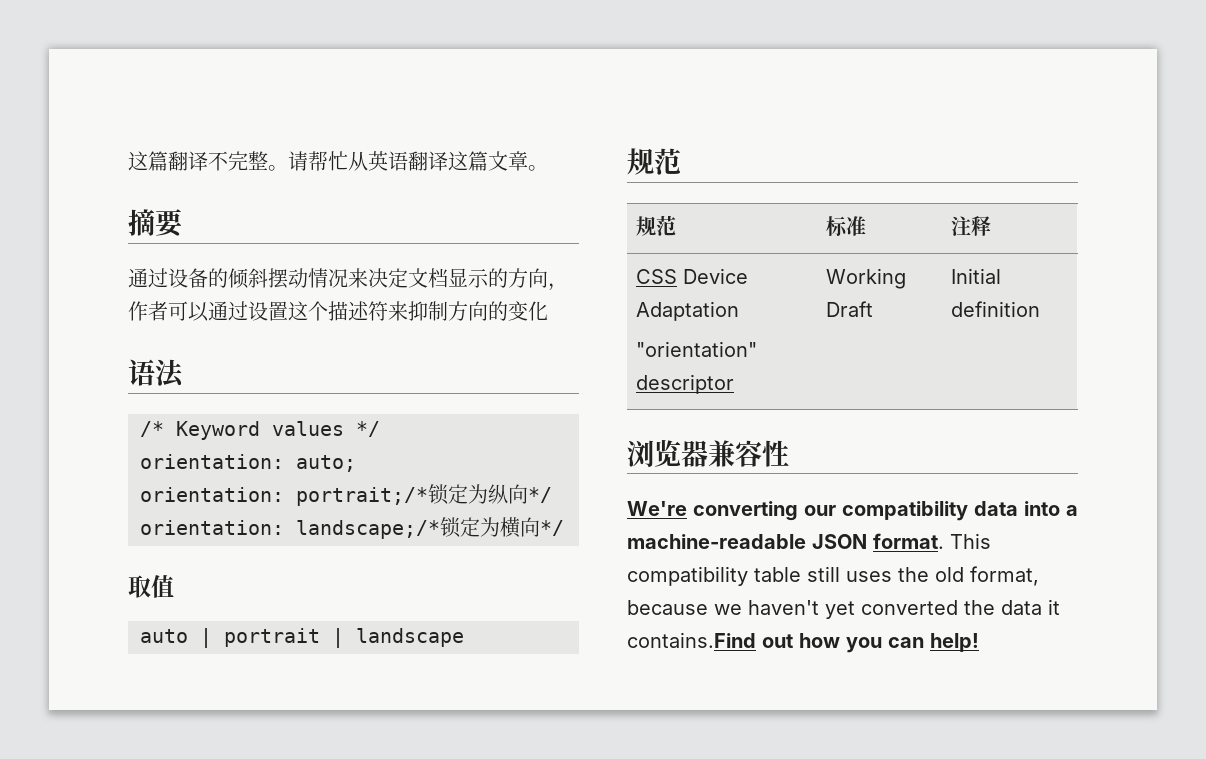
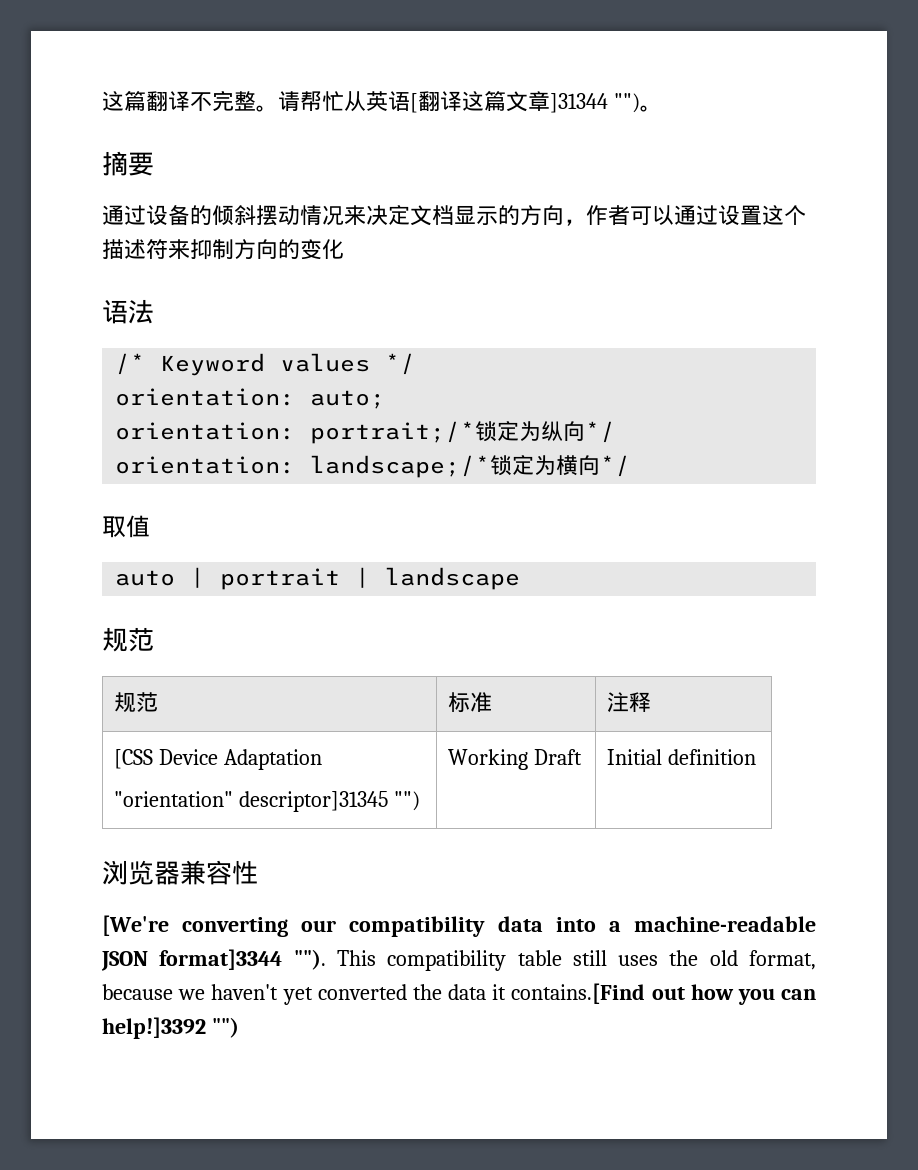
- 请帮忙从英语翻译这篇文章。
+ 请帮忙从英语[翻译这篇文章]31344 "")。
- CSS Device Adaptation
- "orientation" descriptor | Working Draft | Initial definition
+ [CSS Device Adaptation
+ "orientation" descriptor]31345 "") | Working Draft | Initial definition
- We're converting our compatibility data into a machine-readable JSON format.
+ [We're converting our compatibility data into a machine-readable JSON format]3344 "").
- This compatibility table still uses the old format, because we haven't yet converted the data it contains.Find out how you can help!
+ This compatibility table still uses the old format, because we haven't yet converted the data it contains.[Find out how you can help!]3392 "")

